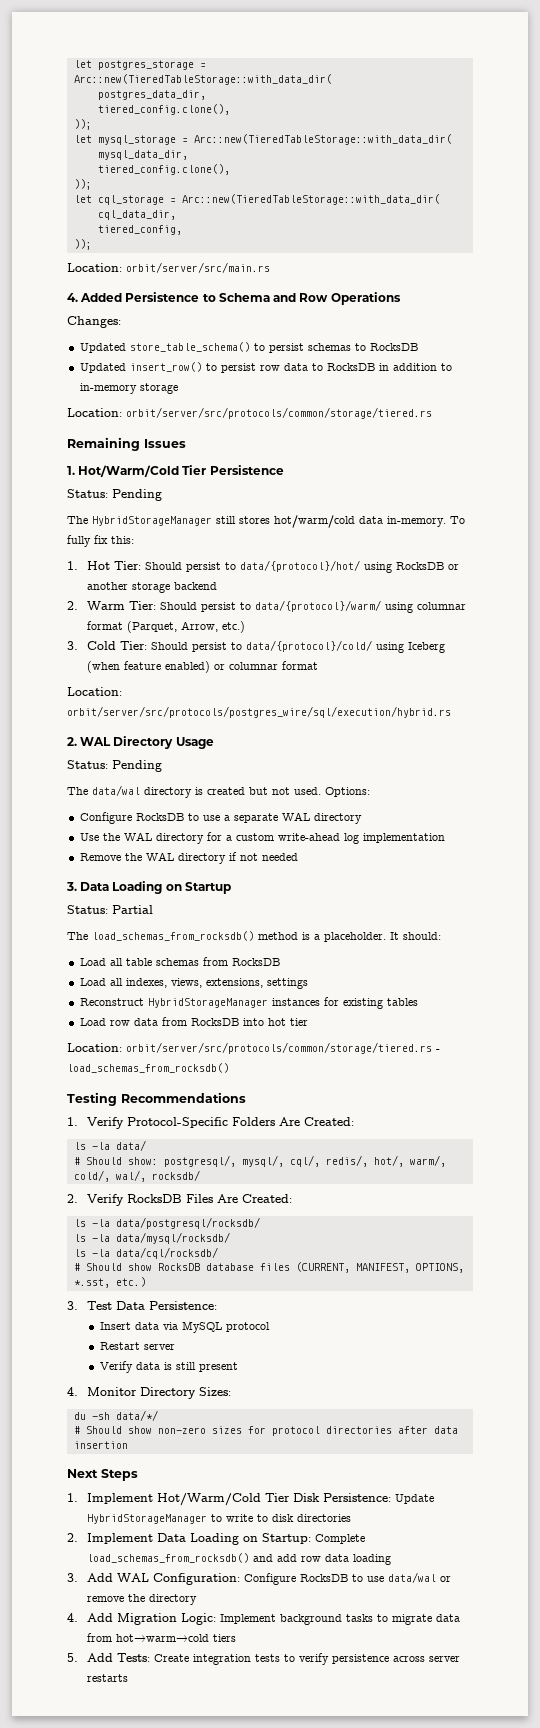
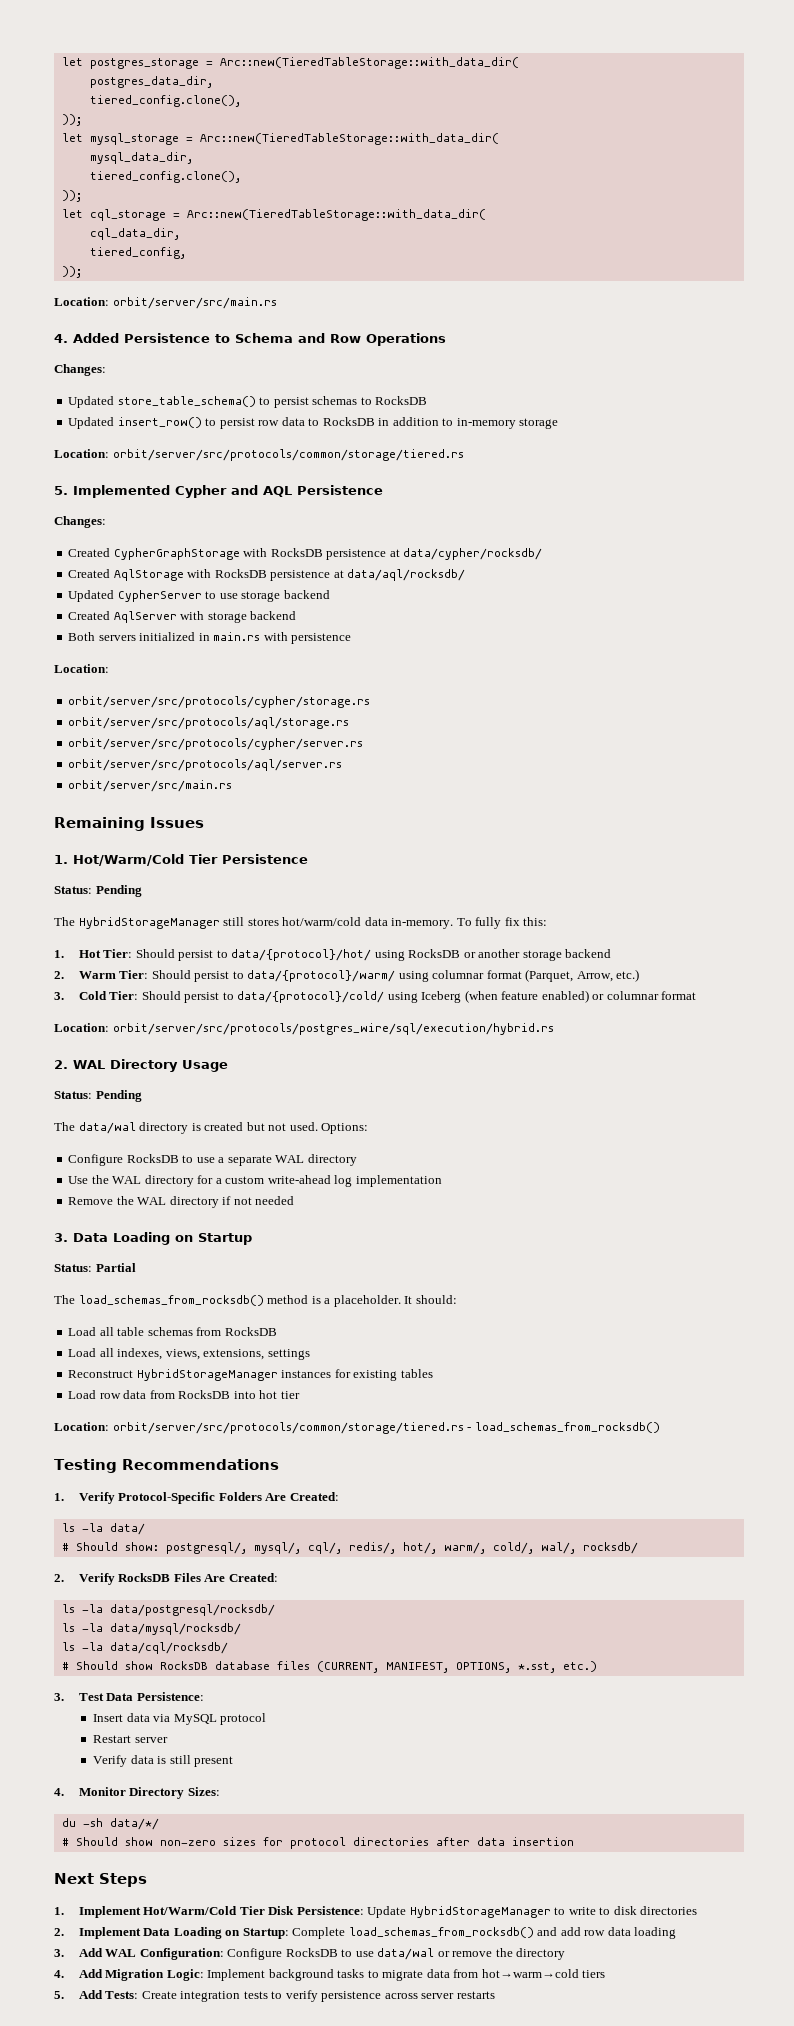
+ 5. Implemented Cypher and AQL Persistence
+ Changes:
+ Created CypherGraphStorage with RocksDB persistence at data/cypher/rocksdb/
+ Created AqlStorage with RocksDB persistence at data/aql/rocksdb/
+ Updated CypherServer to use storage backend
+ Created AqlServer with storage backend
+ Both servers initialized in main.rs with persistence
+ Location:
+ orbit/server/src/protocols/cypher/storage.rs
+ orbit/server/src/protocols/aql/storage.rs
+ orbit/server/src/protocols/cypher/server.rs
+ orbit/server/src/protocols/aql/server.rs
+ orbit/server/src/main.rs

